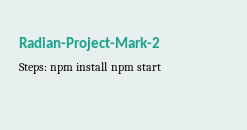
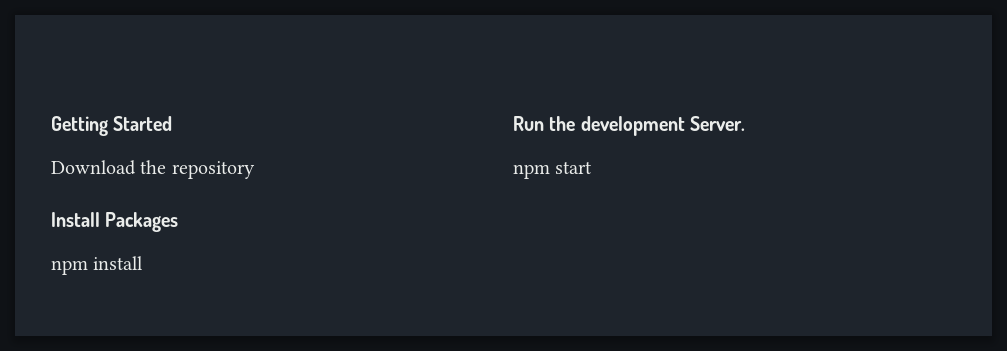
- Radian-Project-Mark-2
- Steps: npm install npm start
+ Getting Started
+ Download the repository
+ Install Packages
+ npm install
+ Run the development Server.
+ npm start

